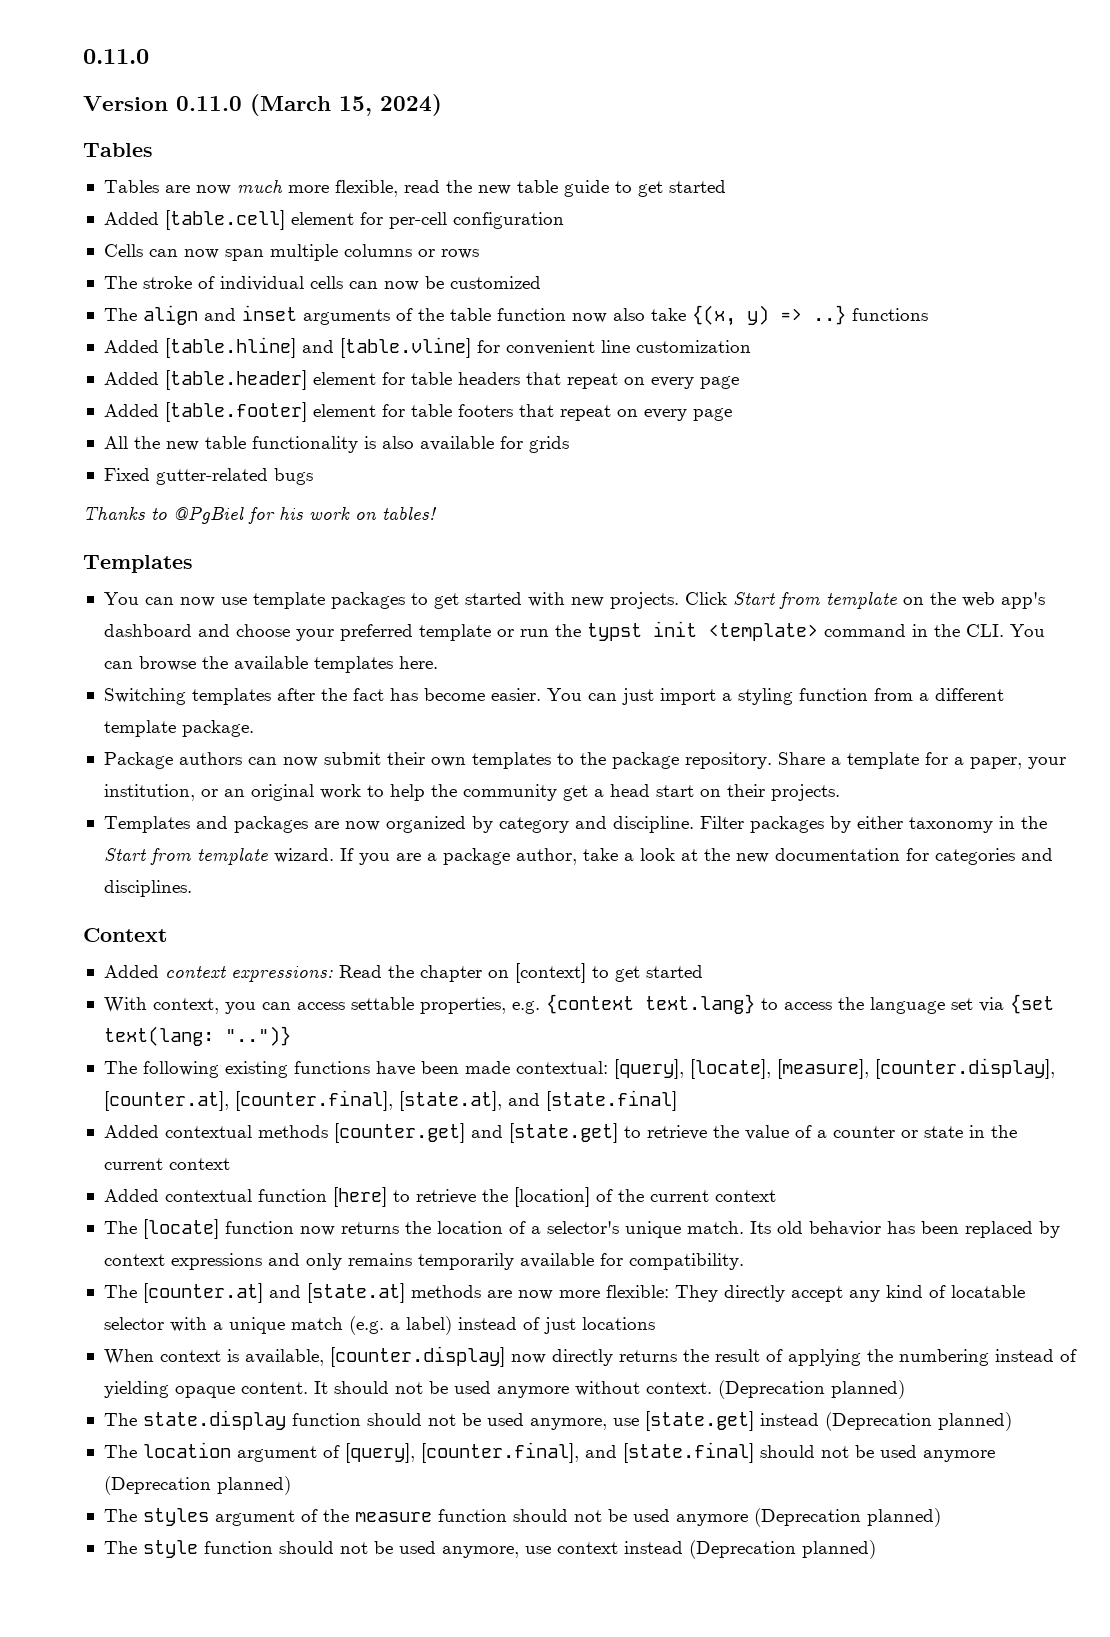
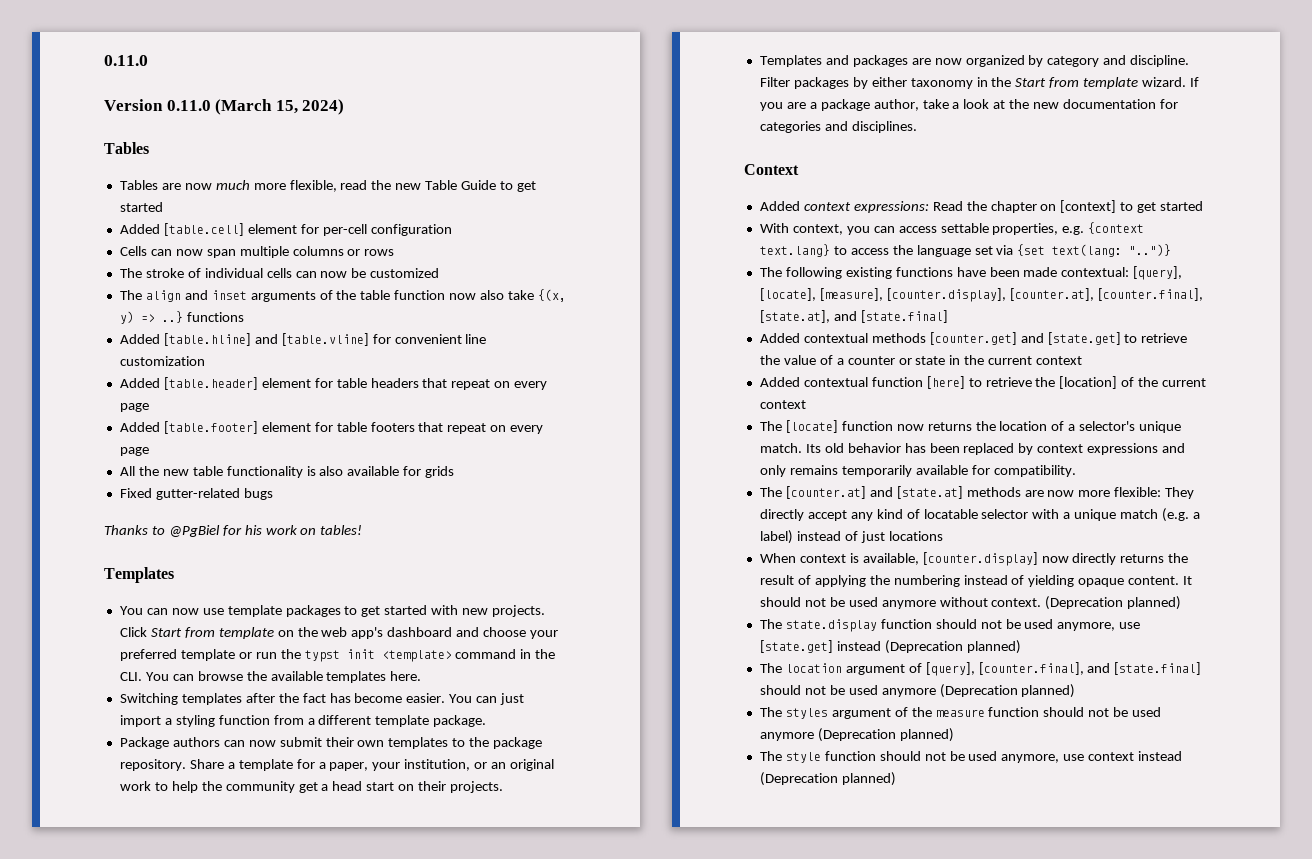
- Tables are now much more flexible, read the new table guide to get started
+ Tables are now much more flexible, read the new Table Guide to get started

